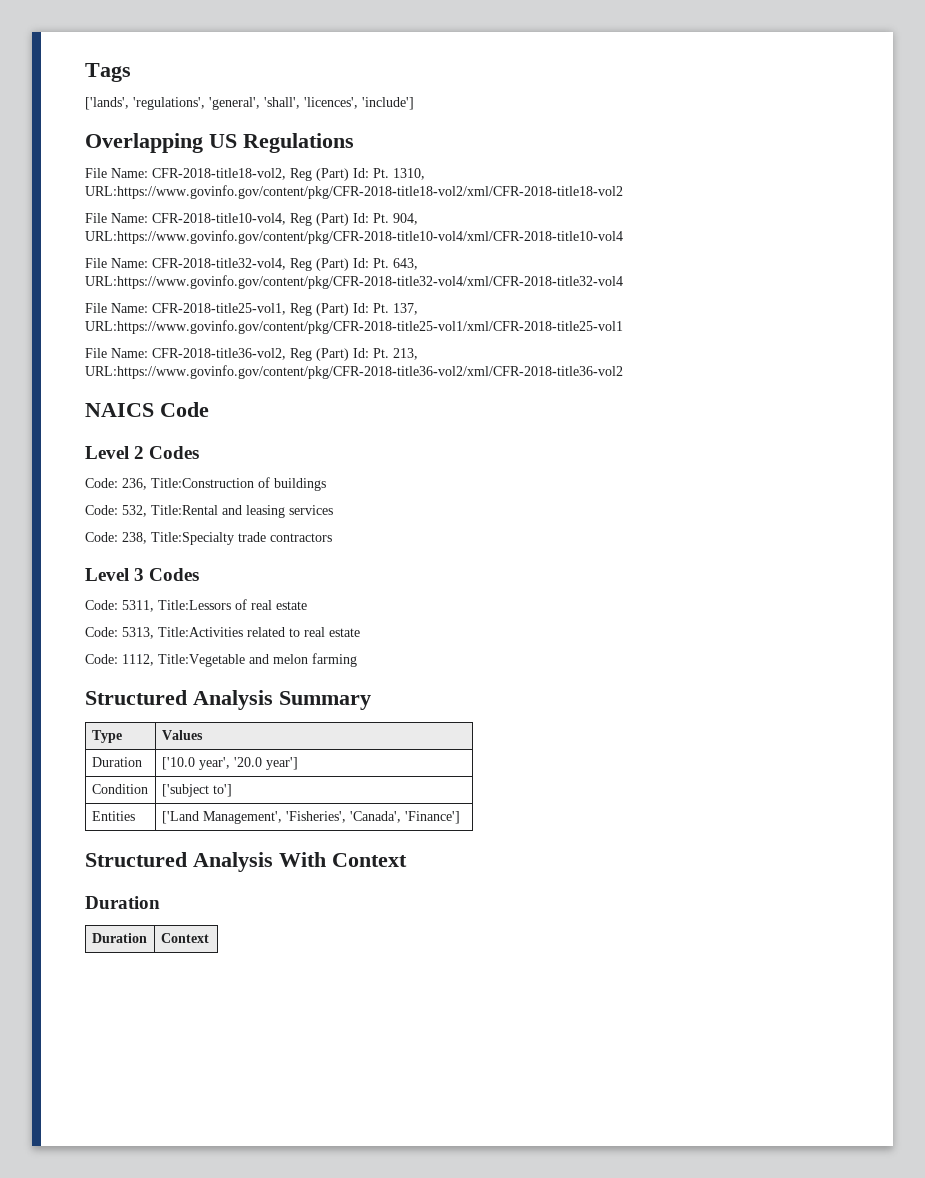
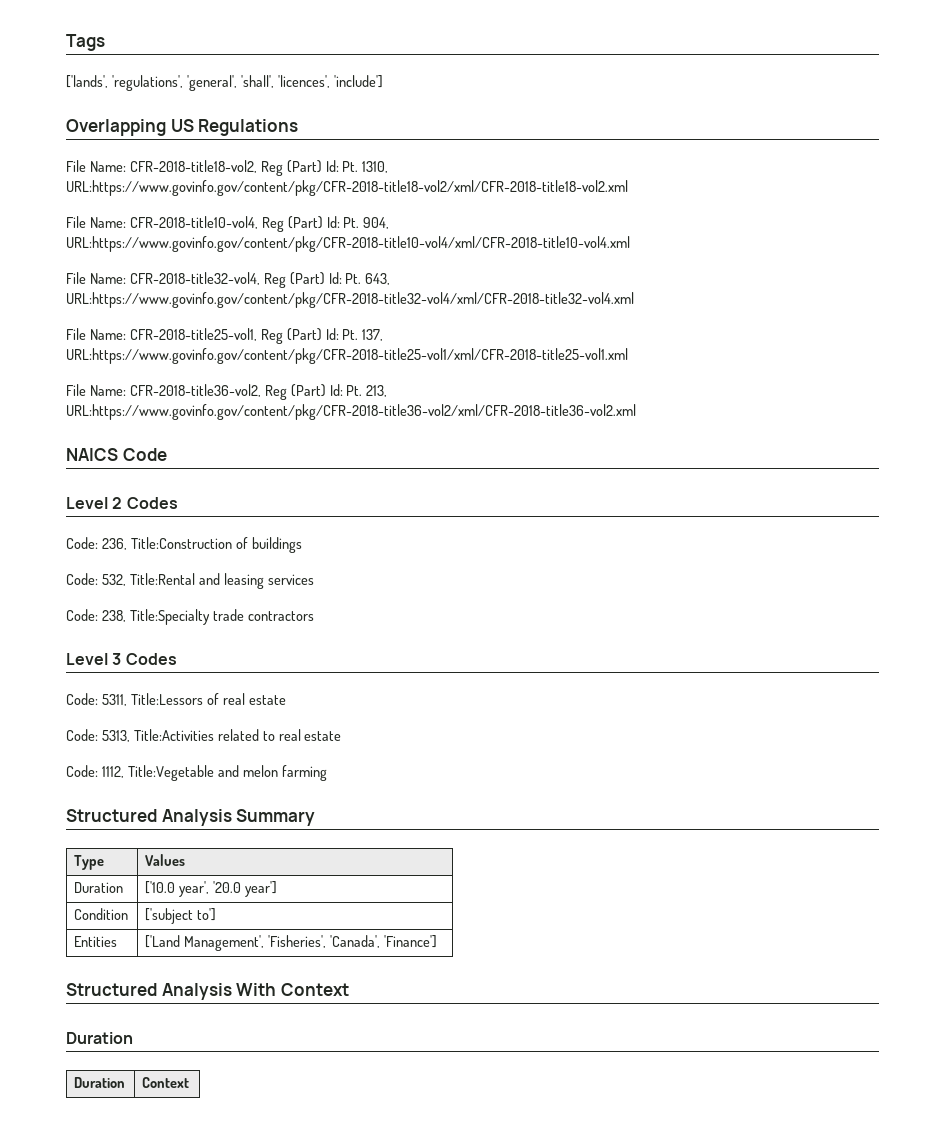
- File Name: CFR-2018-title18-vol2, Reg (Part) Id: Pt. 1310, URL:https://www.govinfo.gov/content/pkg/CFR-2018-title18-vol2/xml/CFR-2018-title18-vol2
+ File Name: CFR-2018-title18-vol2, Reg (Part) Id: Pt. 1310, URL:https://www.govinfo.gov/content/pkg/CFR-2018-title18-vol2/xml/CFR-2018-title18-vol2.xml
- File Name: CFR-2018-title10-vol4, Reg (Part) Id: Pt. 904, URL:https://www.govinfo.gov/content/pkg/CFR-2018-title10-vol4/xml/CFR-2018-title10-vol4
+ File Name: CFR-2018-title10-vol4, Reg (Part) Id: Pt. 904, URL:https://www.govinfo.gov/content/pkg/CFR-2018-title10-vol4/xml/CFR-2018-title10-vol4.xml
- File Name: CFR-2018-title32-vol4, Reg (Part) Id: Pt. 643, URL:https://www.govinfo.gov/content/pkg/CFR-2018-title32-vol4/xml/CFR-2018-title32-vol4
+ File Name: CFR-2018-title32-vol4, Reg (Part) Id: Pt. 643, URL:https://www.govinfo.gov/content/pkg/CFR-2018-title32-vol4/xml/CFR-2018-title32-vol4.xml
- File Name: CFR-2018-title25-vol1, Reg (Part) Id: Pt. 137, URL:https://www.govinfo.gov/content/pkg/CFR-2018-title25-vol1/xml/CFR-2018-title25-vol1
+ File Name: CFR-2018-title25-vol1, Reg (Part) Id: Pt. 137, URL:https://www.govinfo.gov/content/pkg/CFR-2018-title25-vol1/xml/CFR-2018-title25-vol1.xml
- File Name: CFR-2018-title36-vol2, Reg (Part) Id: Pt. 213, URL:https://www.govinfo.gov/content/pkg/CFR-2018-title36-vol2/xml/CFR-2018-title36-vol2
+ File Name: CFR-2018-title36-vol2, Reg (Part) Id: Pt. 213, URL:https://www.govinfo.gov/content/pkg/CFR-2018-title36-vol2/xml/CFR-2018-title36-vol2.xml

